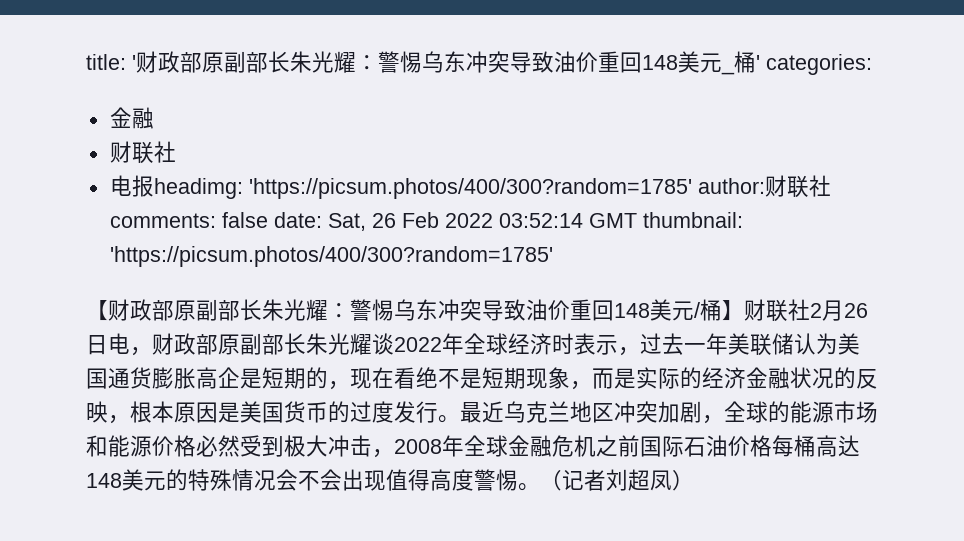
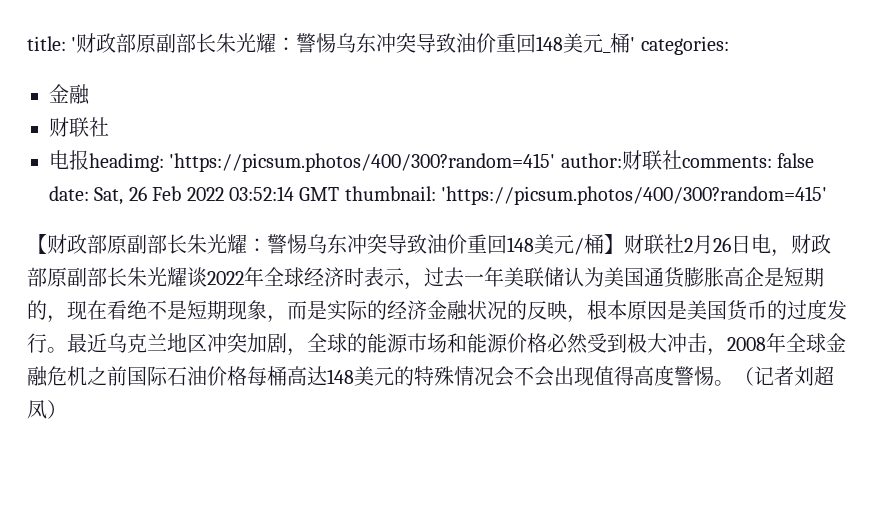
- 电报headimg: 'https://picsum.photos/400/300?random=1785' author:财联社comments: false date: Sat, 26 Feb 2022 03:52:14 GMT thumbnail: 'https://picsum.photos/400/300?random=1785'
+ 电报headimg: 'https://picsum.photos/400/300?random=415' author:财联社comments: false date: Sat, 26 Feb 2022 03:52:14 GMT thumbnail: 'https://picsum.photos/400/300?random=415'

